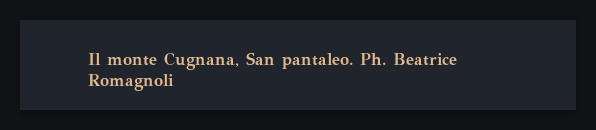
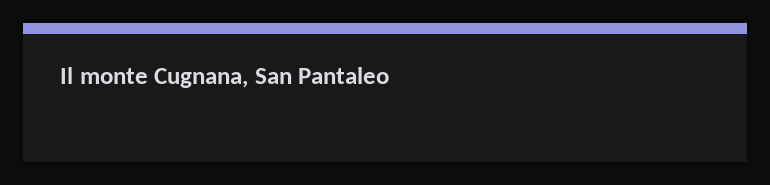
- Il monte Cugnana, San pantaleo. Ph. Beatrice Romagnoli
+ Il monte Cugnana, San Pantaleo

